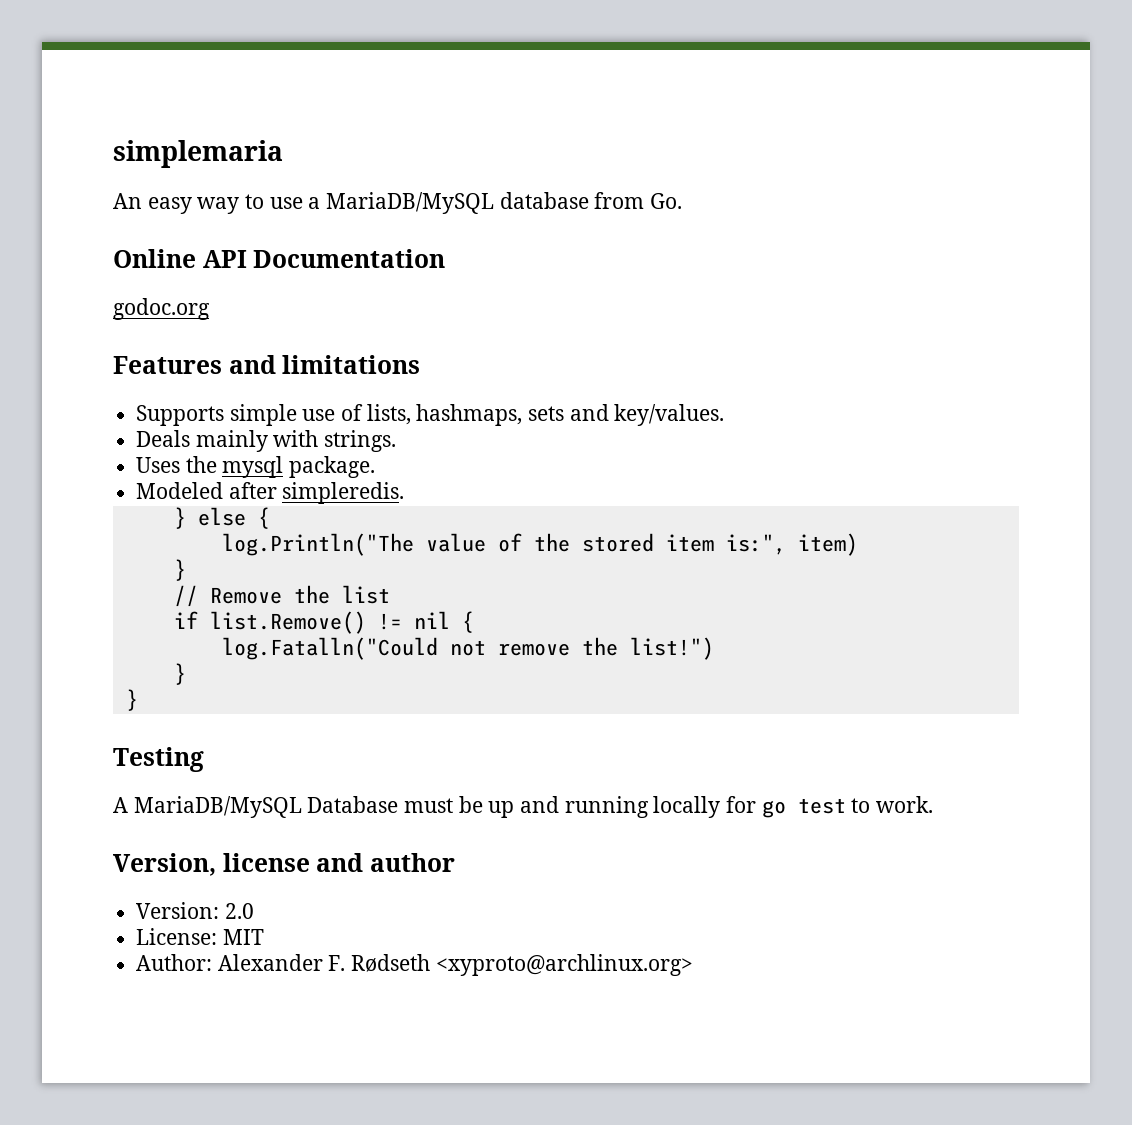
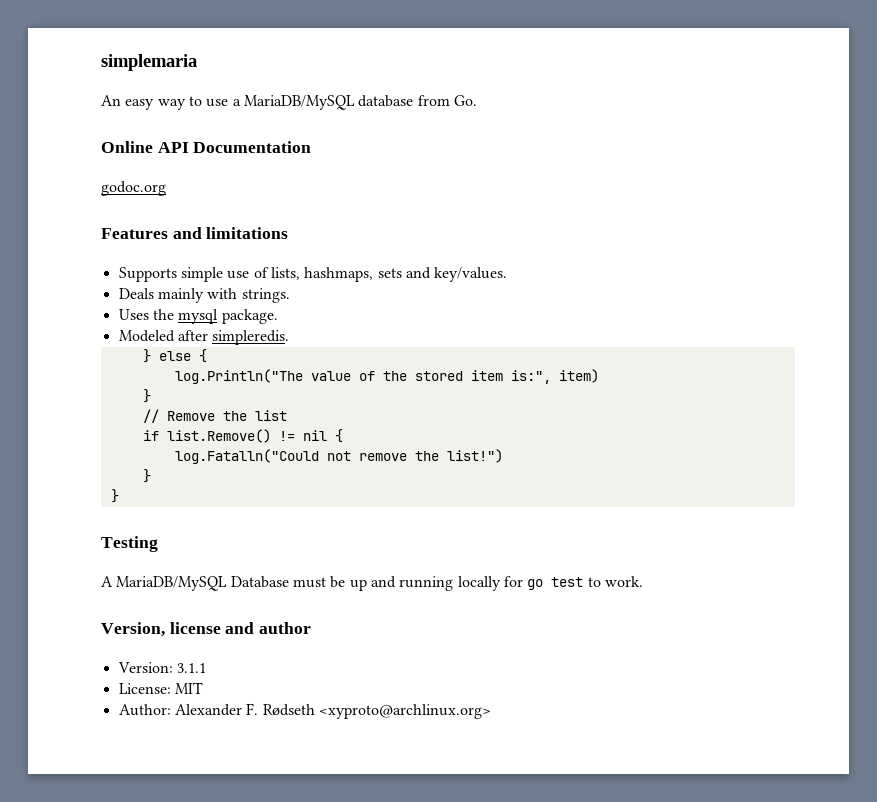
- Version: 2.0
+ Version: 3.1.1

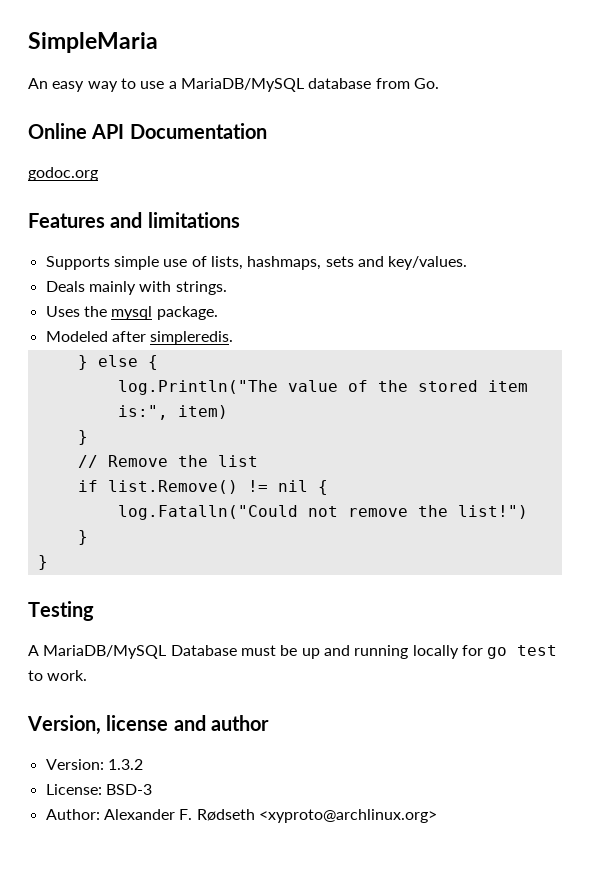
- simplemaria
+ SimpleMaria
- Version: 3.1.1
+ Version: 1.3.2
- License: MIT
+ License: BSD-3

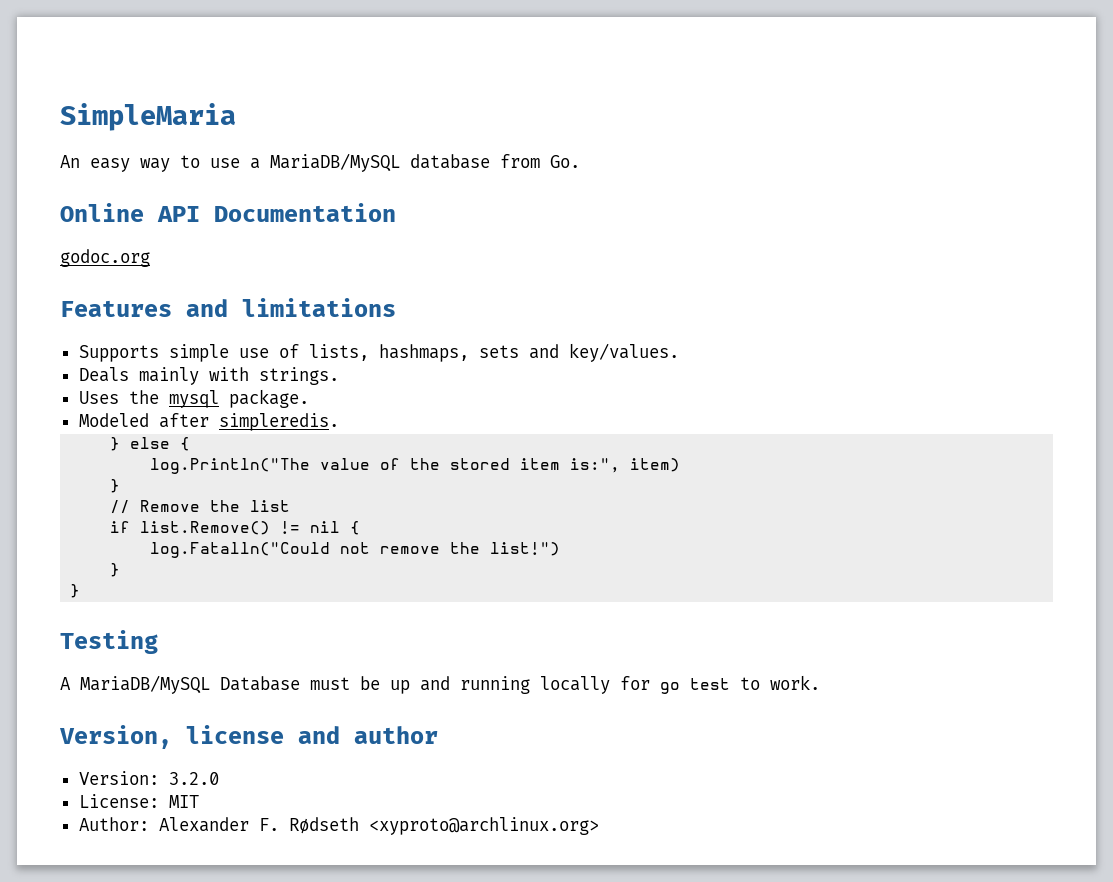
- Version: 1.3.2
+ Version: 3.2.0
- License: BSD-3
+ License: MIT

